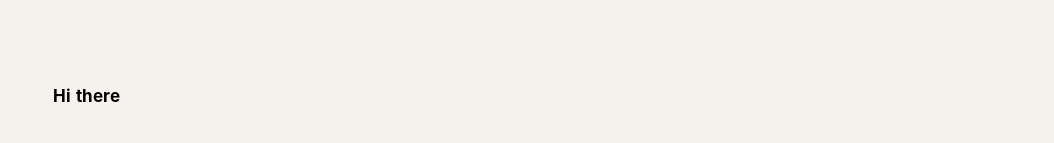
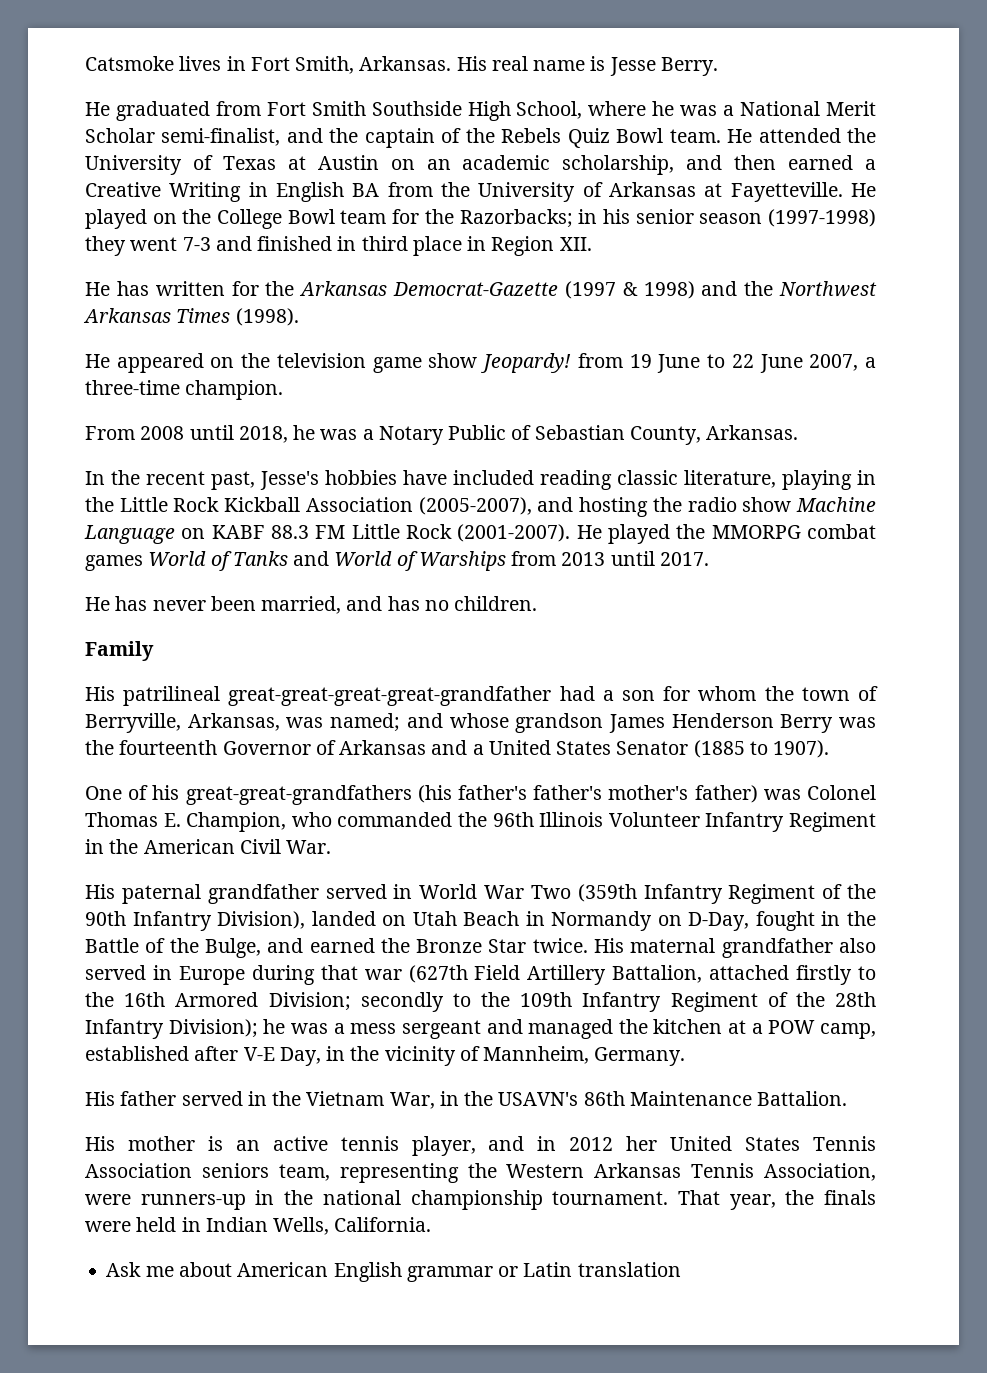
- Hi there
+ Catsmoke lives in Fort Smith, Arkansas. His real name is Jesse Berry.
+ He graduated from Fort Smith Southside High School, where he was a National Merit Scholar semi-finalist, and the captain of the Rebels Quiz Bowl team. He attended the University of Texas at Austin on an academic scholarship, and then earned a Creative Writing in English BA from the University of Arkansas at Fayetteville. He played on the College Bowl team for the Razorbacks; in his senior season (1997-1998) they went 7-3 and finished in third place in Region XII.
+ He has written for the Arkansas Democrat-Gazette (1997 & 1998) and the Northwest Arkansas Times (1998).
+ He appeared on the television game show Jeopardy! from 19 June to 22 June 2007, a three-time champion.
+ From 2008 until 2018, he was a Notary Public of Sebastian County, Arkansas.
+ In the recent past, Jesse's hobbies have included reading classic literature, playing in the Little Rock Kickball Association (2005-2007), and hosting the radio show Machine Language on KABF 88.3 FM Little Rock (2001-2007). He played the MMORPG combat games World of Tanks and World of Warships from 2013 until 2017.
+ He has never been married, and has no children.
+ Family
+ His patrilineal great-great-great-great-grandfather had a son for whom the town of Berryville, Arkansas, was named; and whose grandson James Henderson Berry was the fourteenth Governor of Arkansas and a United States Senator (1885 to 1907).
+ One of his great-great-grandfathers (his father's father's mother's father) was Colonel Thomas E. Champion, who commanded the 96th Illinois Volunteer Infantry Regiment in the American Civil War.
+ His paternal grandfather served in World War Two (359th Infantry Regiment of the 90th Infantry Division), landed on Utah Beach in Normandy on D-Day, fought in the Battle of the Bulge, and earned the Bronze Star twice. His maternal grandfather also served in Europe during that war (627th Field Artillery Battalion, attached firstly to the 16th Armored Division; secondly to the 109th Infantry Regiment of the 28th Infantry Division); he was a mess sergeant and managed the kitchen at a POW camp, established after V-E Day, in the vicinity of Mannheim, Germany.
+ His father served in the Vietnam War, in the USAVN's 86th Maintenance Battalion.
+ His mother is an active tennis player, and in 2012 her United States Tennis Association seniors team, representing the Western Arkansas Tennis Association, were runners-up in the national championship tournament. That year, the finals were held in Indian Wells, California.
+ Ask me about American English grammar or Latin translation

